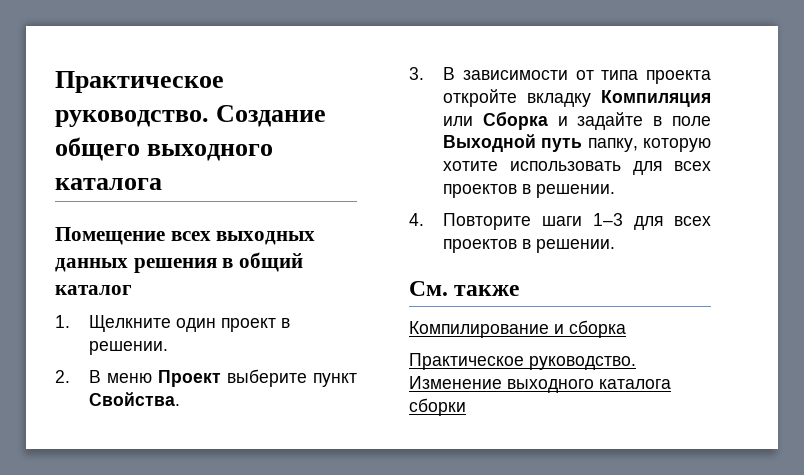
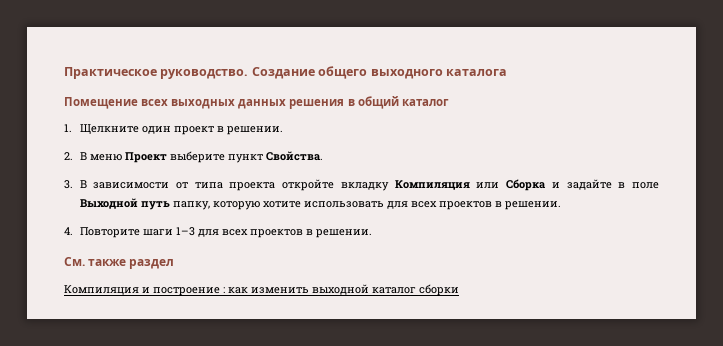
- См. также
- Компилирование и сборка
- Практическое руководство. Изменение выходного каталога сборки
+ См. также раздел
+ Компиляция и построение : как изменить выходной каталог сборки

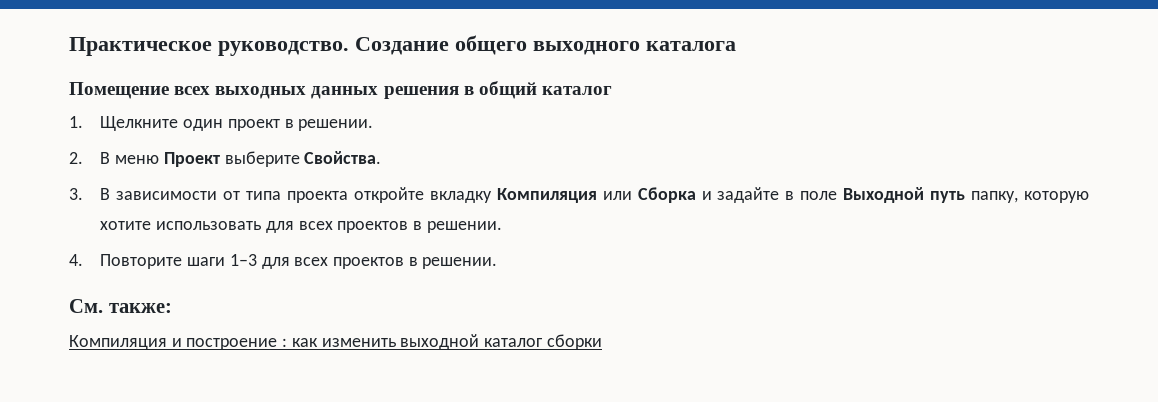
- 2. В меню Проект выберите пункт Свойства.
+ 2. В меню Проект выберите Свойства.
- См. также раздел
+ См. также:

